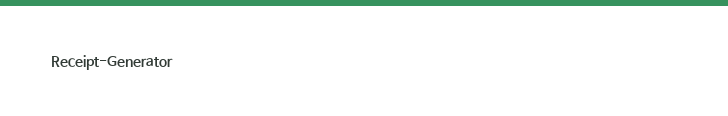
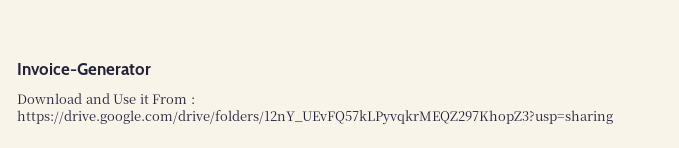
- Receipt-Generator
+ Invoice-Generator
+ Download and Use it From : https://drive.google.com/drive/folders/12nY_UEvFQ57kLPyvqkrMEQZ297KhopZ3?usp=sharing

